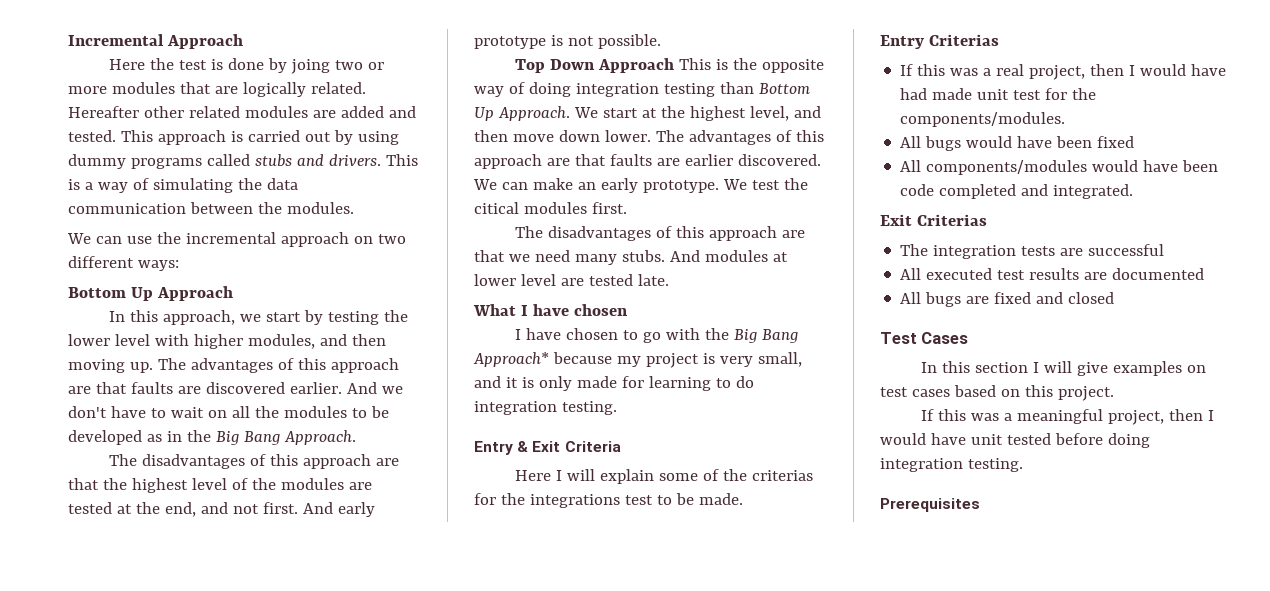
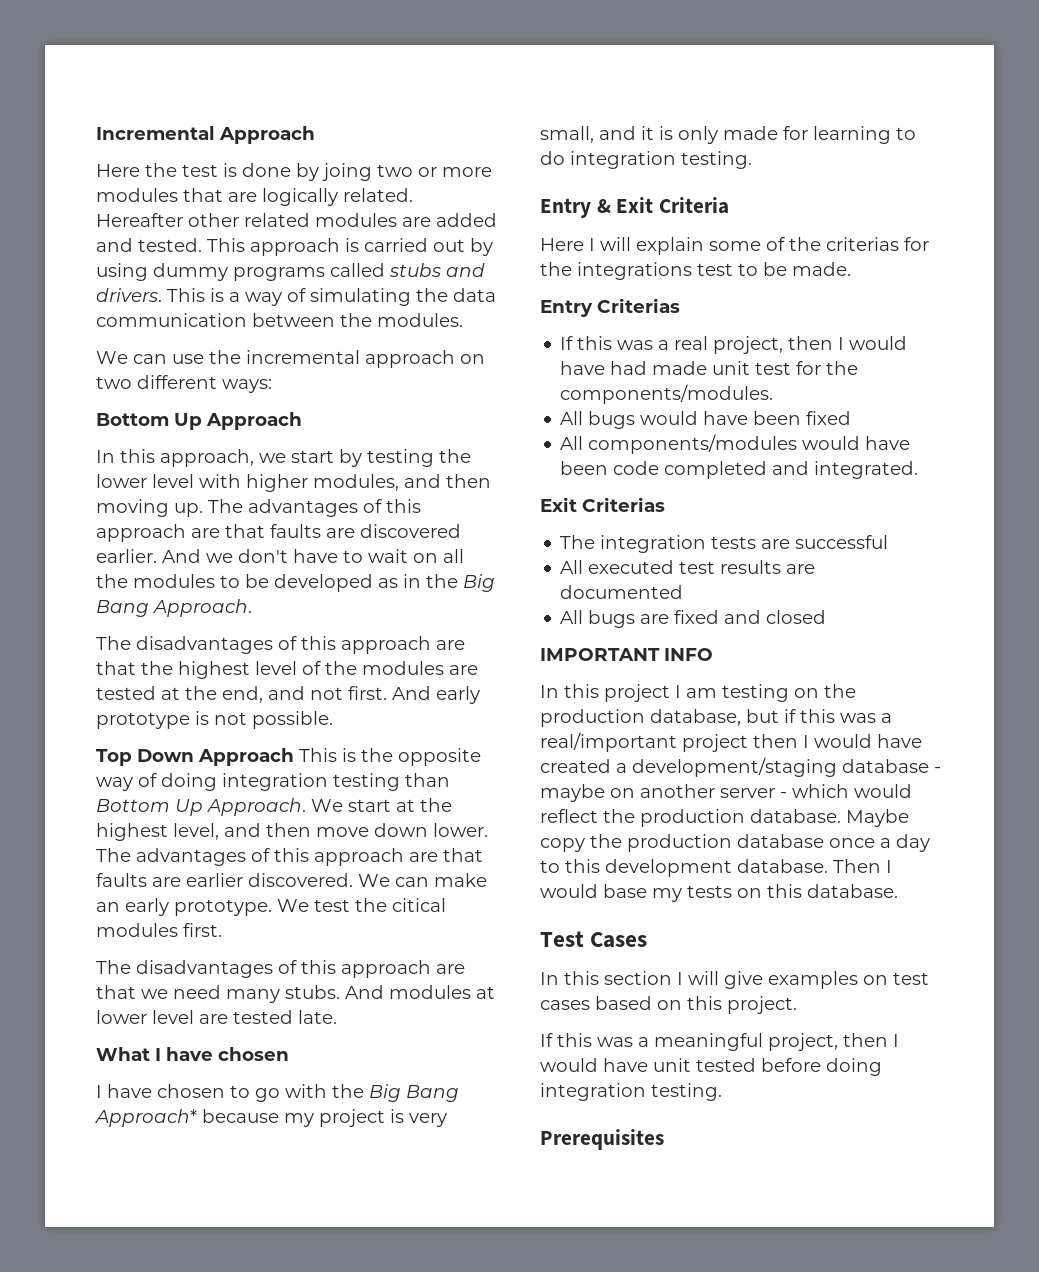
+ IMPORTANT INFO
+ In this project I am testing on the production database, but if this was a real/important project then I would have created a development/staging database - maybe on another server - which would reflect the production database. Maybe copy the production database once a day to this development database. Then I would base my tests on this database.

